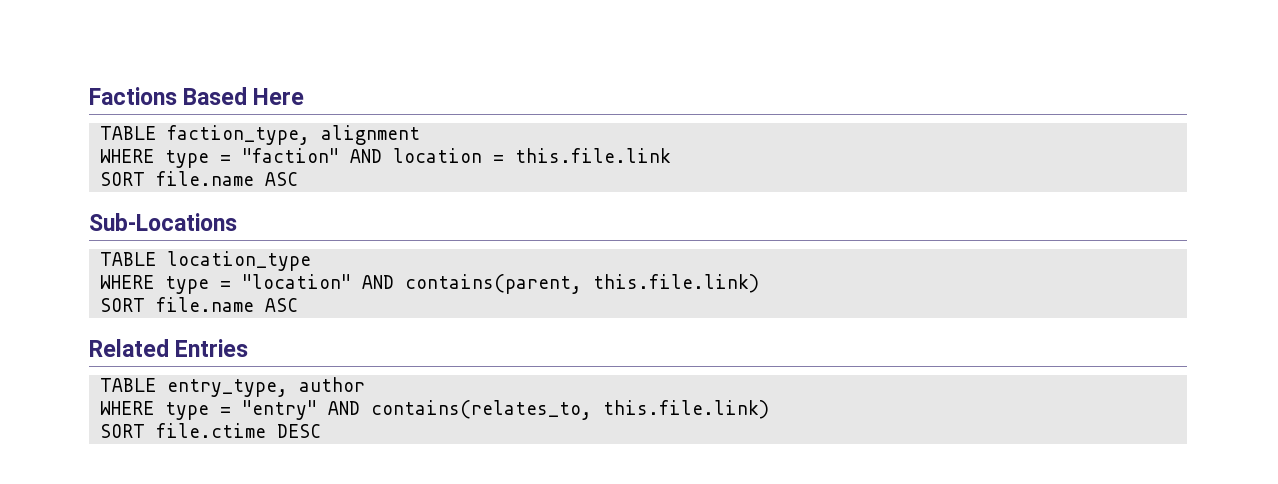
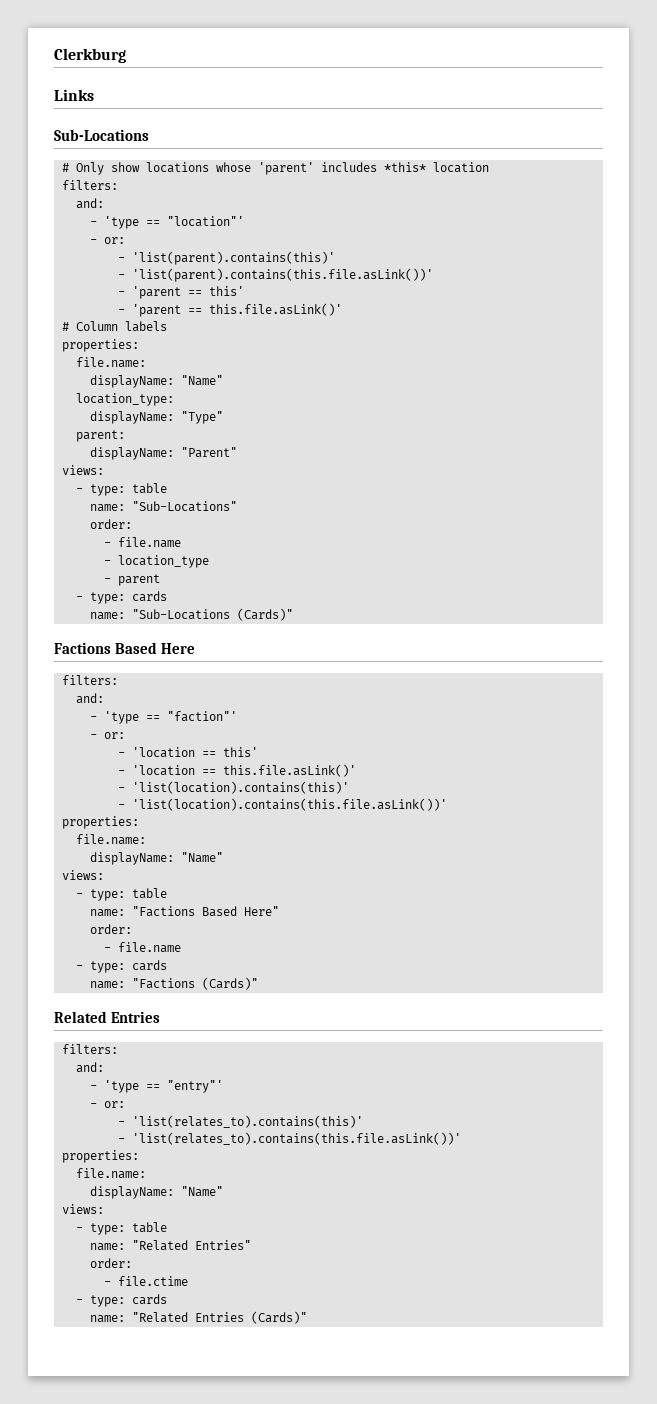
+ Clerkburg
+ Links
+ Sub-Locations
+ # Only show locations whose 'parent' includes *this* location
+ filters:
+ and:
+ - 'type == "location"'
+ - or:
+ - 'list(parent).contains(this)'
+ - 'list(parent).contains(this.file.asLink())'
+ - 'parent == this'
+ - 'parent == this.file.asLink()'
+ # Column labels
+ properties:
+ file.name:
+ displayName: "Name"
+ location_type:
+ displayName: "Type"
+ parent:
+ displayName: "Parent"
+ views:
+ - type: table
+ name: "Sub-Locations"
+ order:
+ - file.name
+ - location_type
+ - parent
+ - type: cards
+ name: "Sub-Locations (Cards)"
  Factions Based Here
- TABLE faction_type, alignment
- WHERE type = "faction" AND location = this.file.link
- SORT file.name ASC
- Sub-Locations
- TABLE location_type
- WHERE type = "location" AND contains(parent, this.file.link)
- SORT file.name ASC
+ filters:
+ and:
+ - 'type == "faction"'
+ - or:
+ - 'location == this'
+ - 'location == this.file.asLink()'
+ - 'list(location).contains(this)'
+ - 'list(location).contains(this.file.asLink())'
+ properties:
+ file.name:
+ displayName: "Name"
+ views:
+ - type: table
+ name: "Factions Based Here"
+ order:
+ - file.name
+ - type: cards
+ name: "Factions (Cards)"
  Related Entries
- TABLE entry_type, author
- WHERE type = "entry" AND contains(relates_to, this.file.link)
- SORT file.ctime DESC
+ filters:
+ and:
+ - 'type == "entry"'
+ - or:
+ - 'list(relates_to).contains(this)'
+ - 'list(relates_to).contains(this.file.asLink())'
+ properties:
+ file.name:
+ displayName: "Name"
+ views:
+ - type: table
+ name: "Related Entries"
+ order:
+ - file.ctime
+ - type: cards
+ name: "Related Entries (Cards)"

